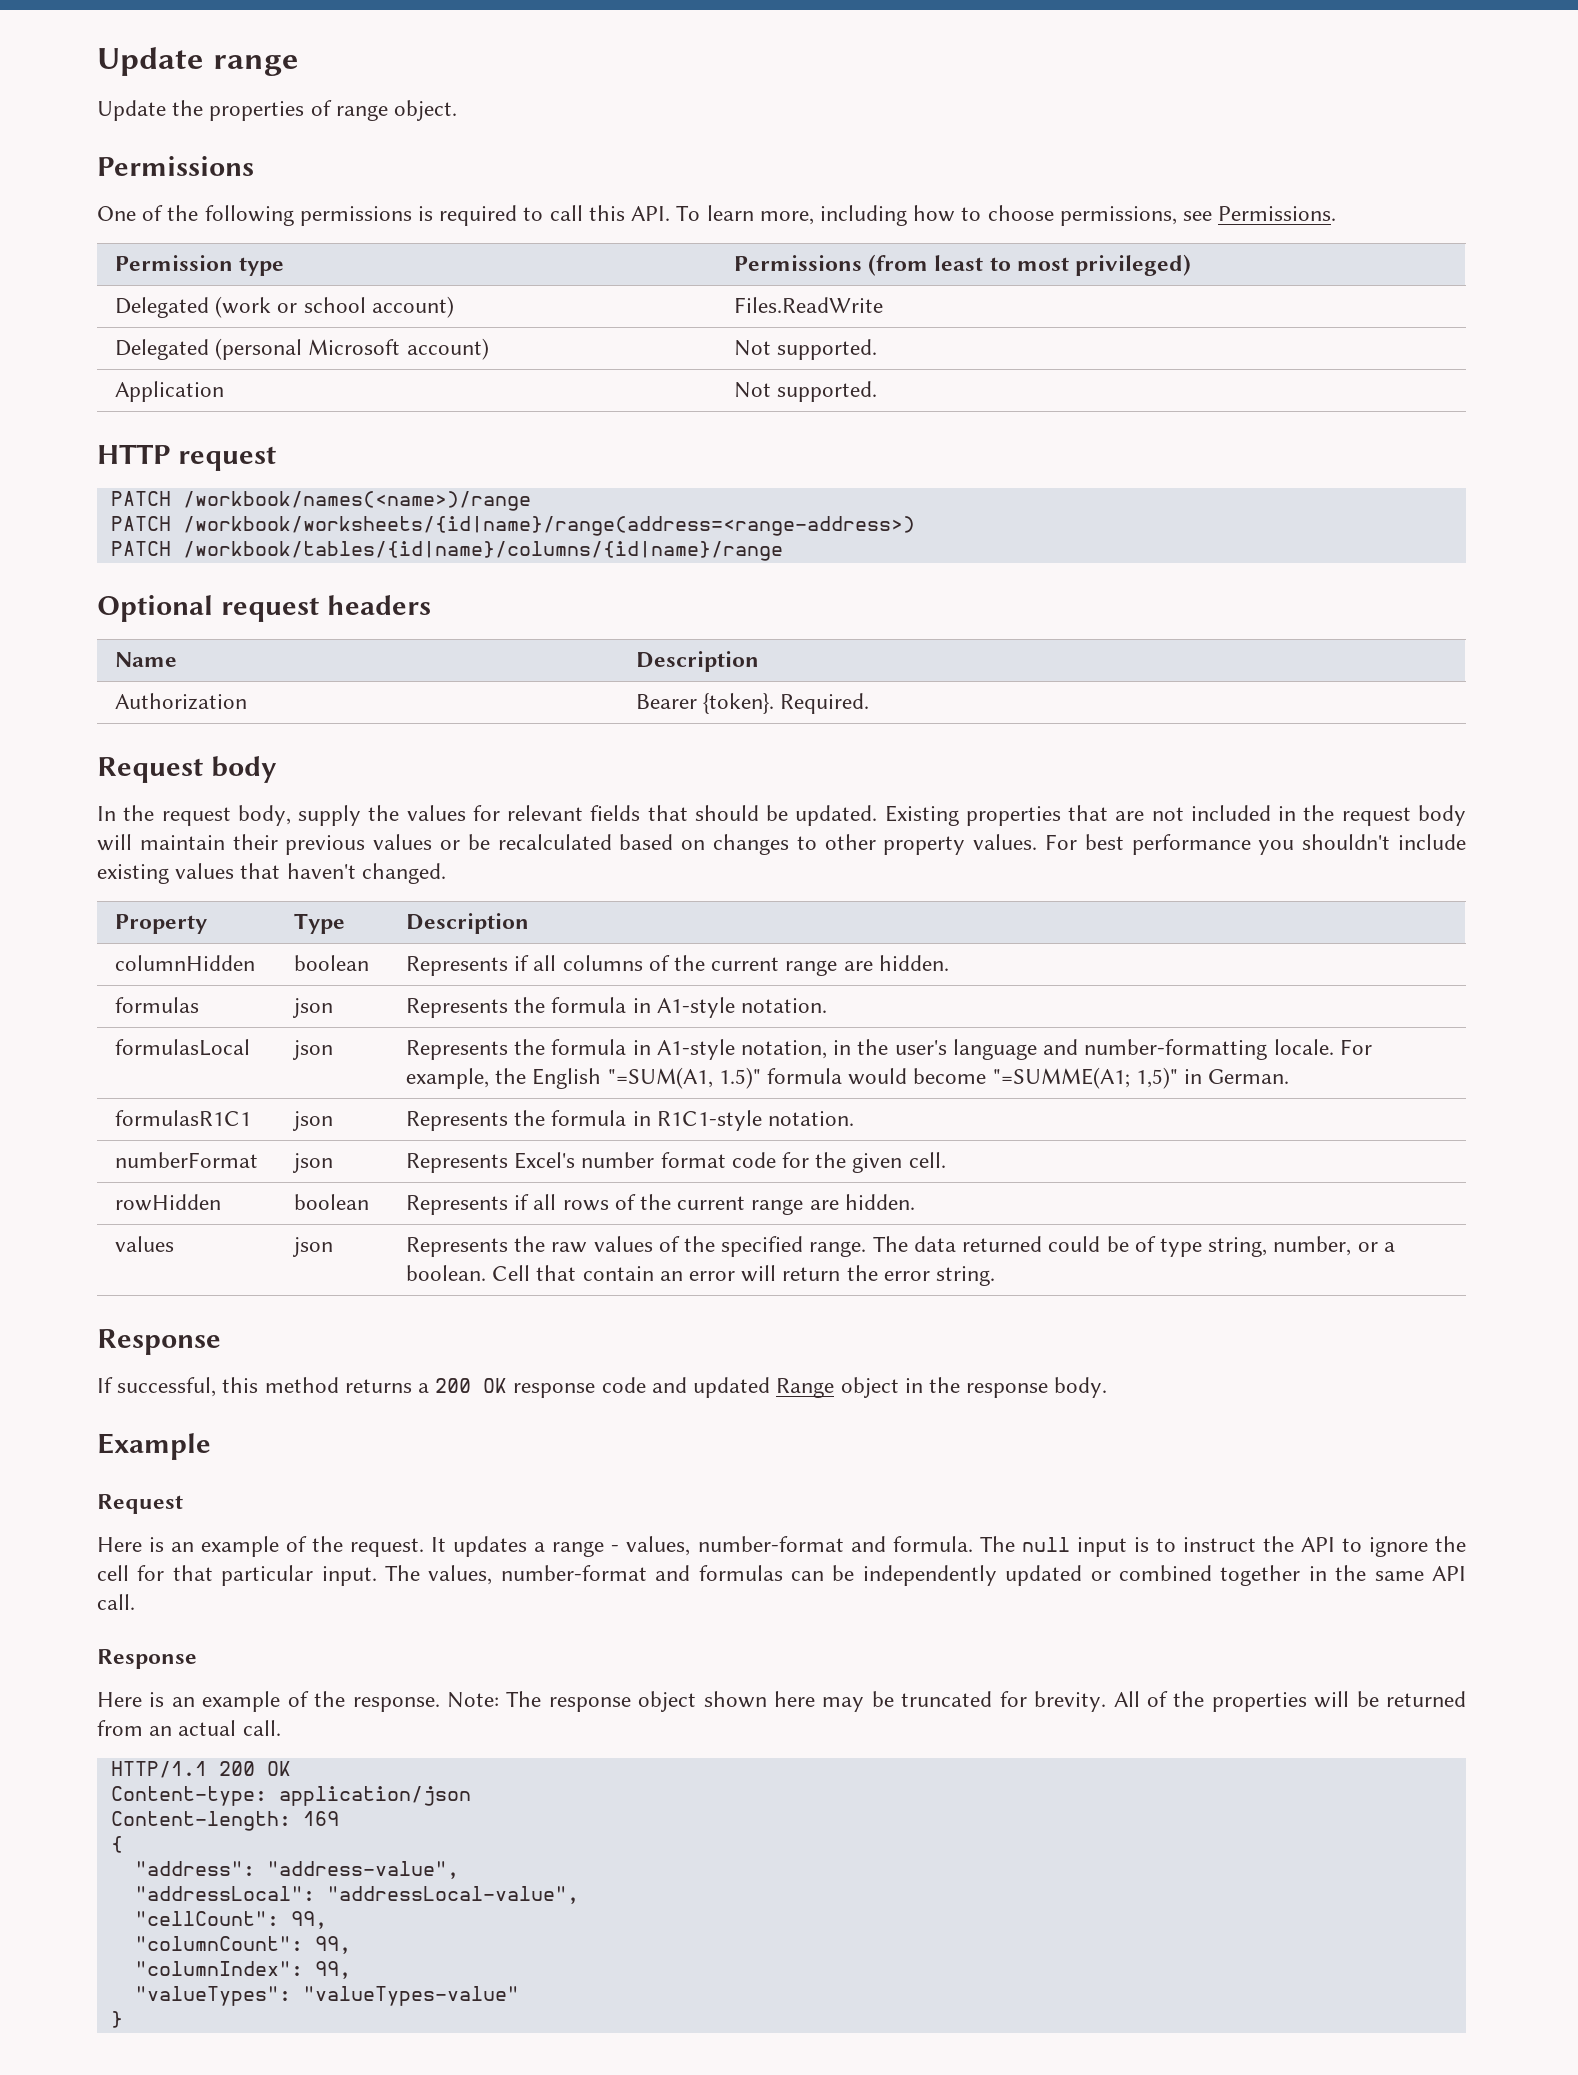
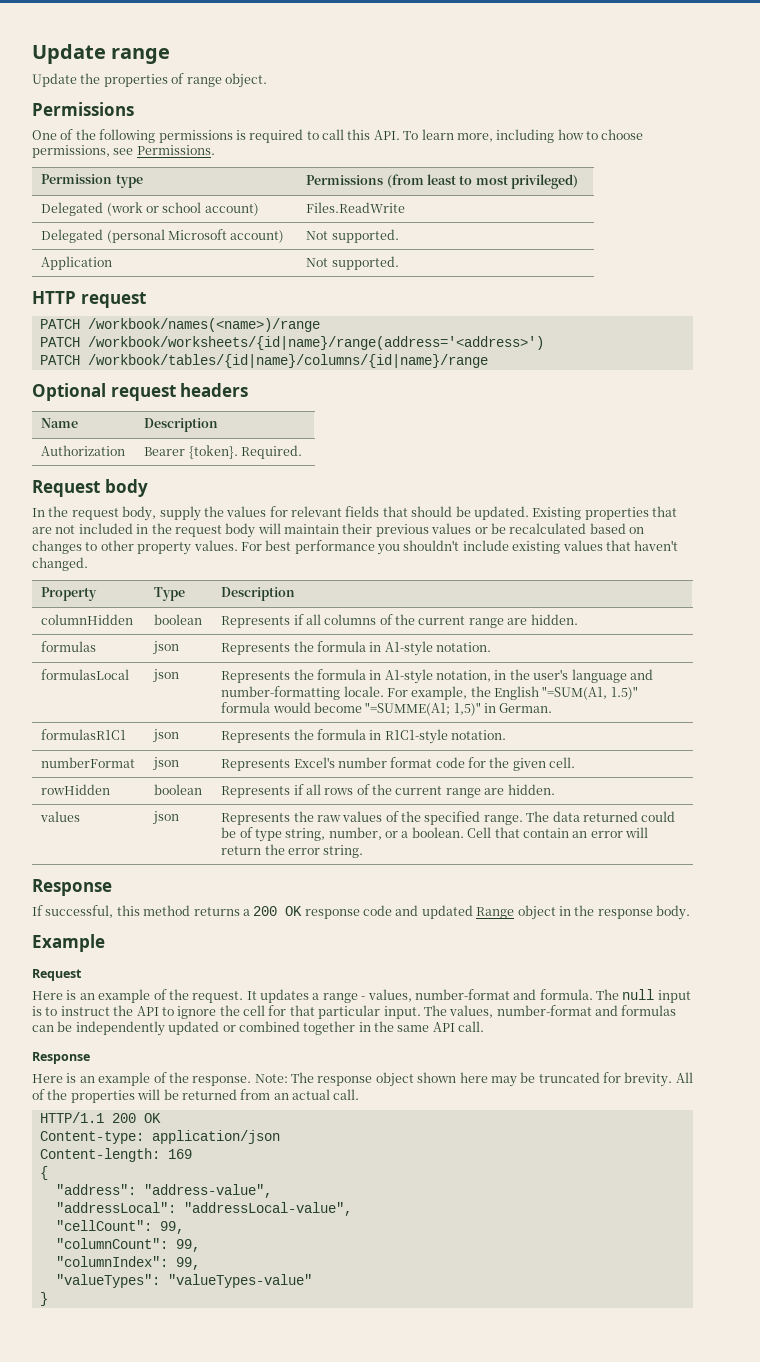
- PATCH /workbook/worksheets/{id|name}/range(address=<range-address>)
+ PATCH /workbook/worksheets/{id|name}/range(address='<address>')

